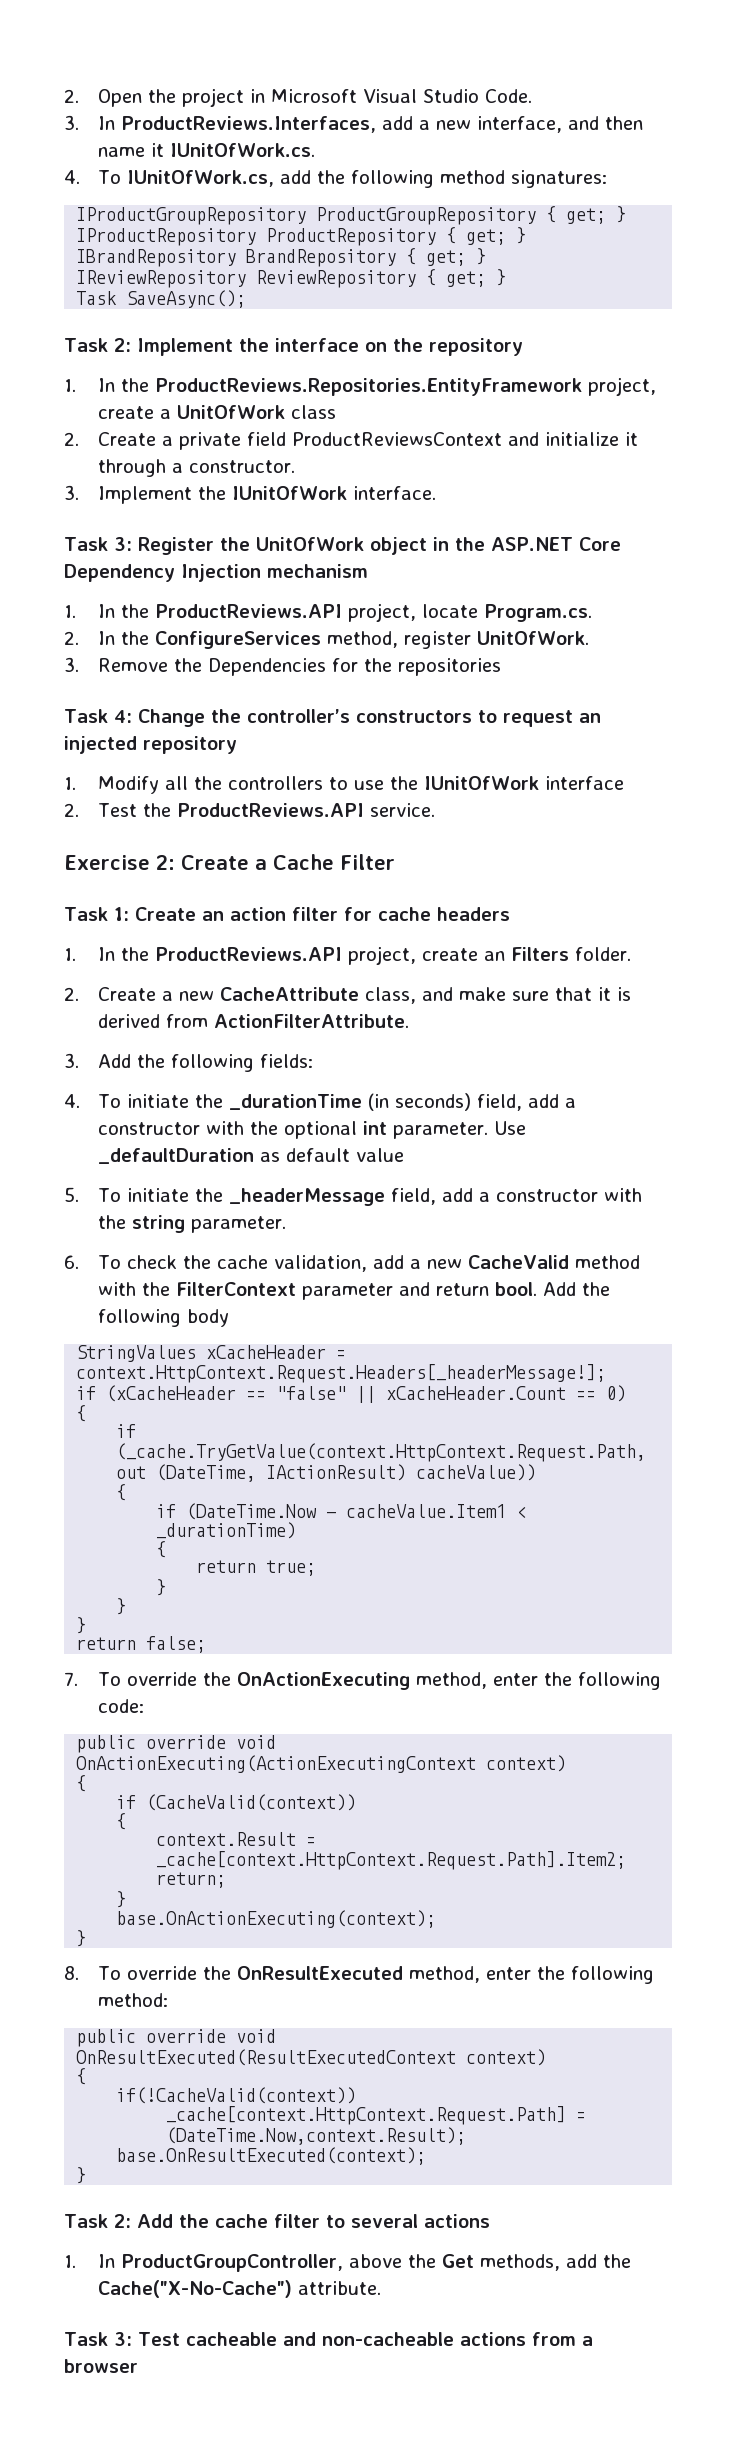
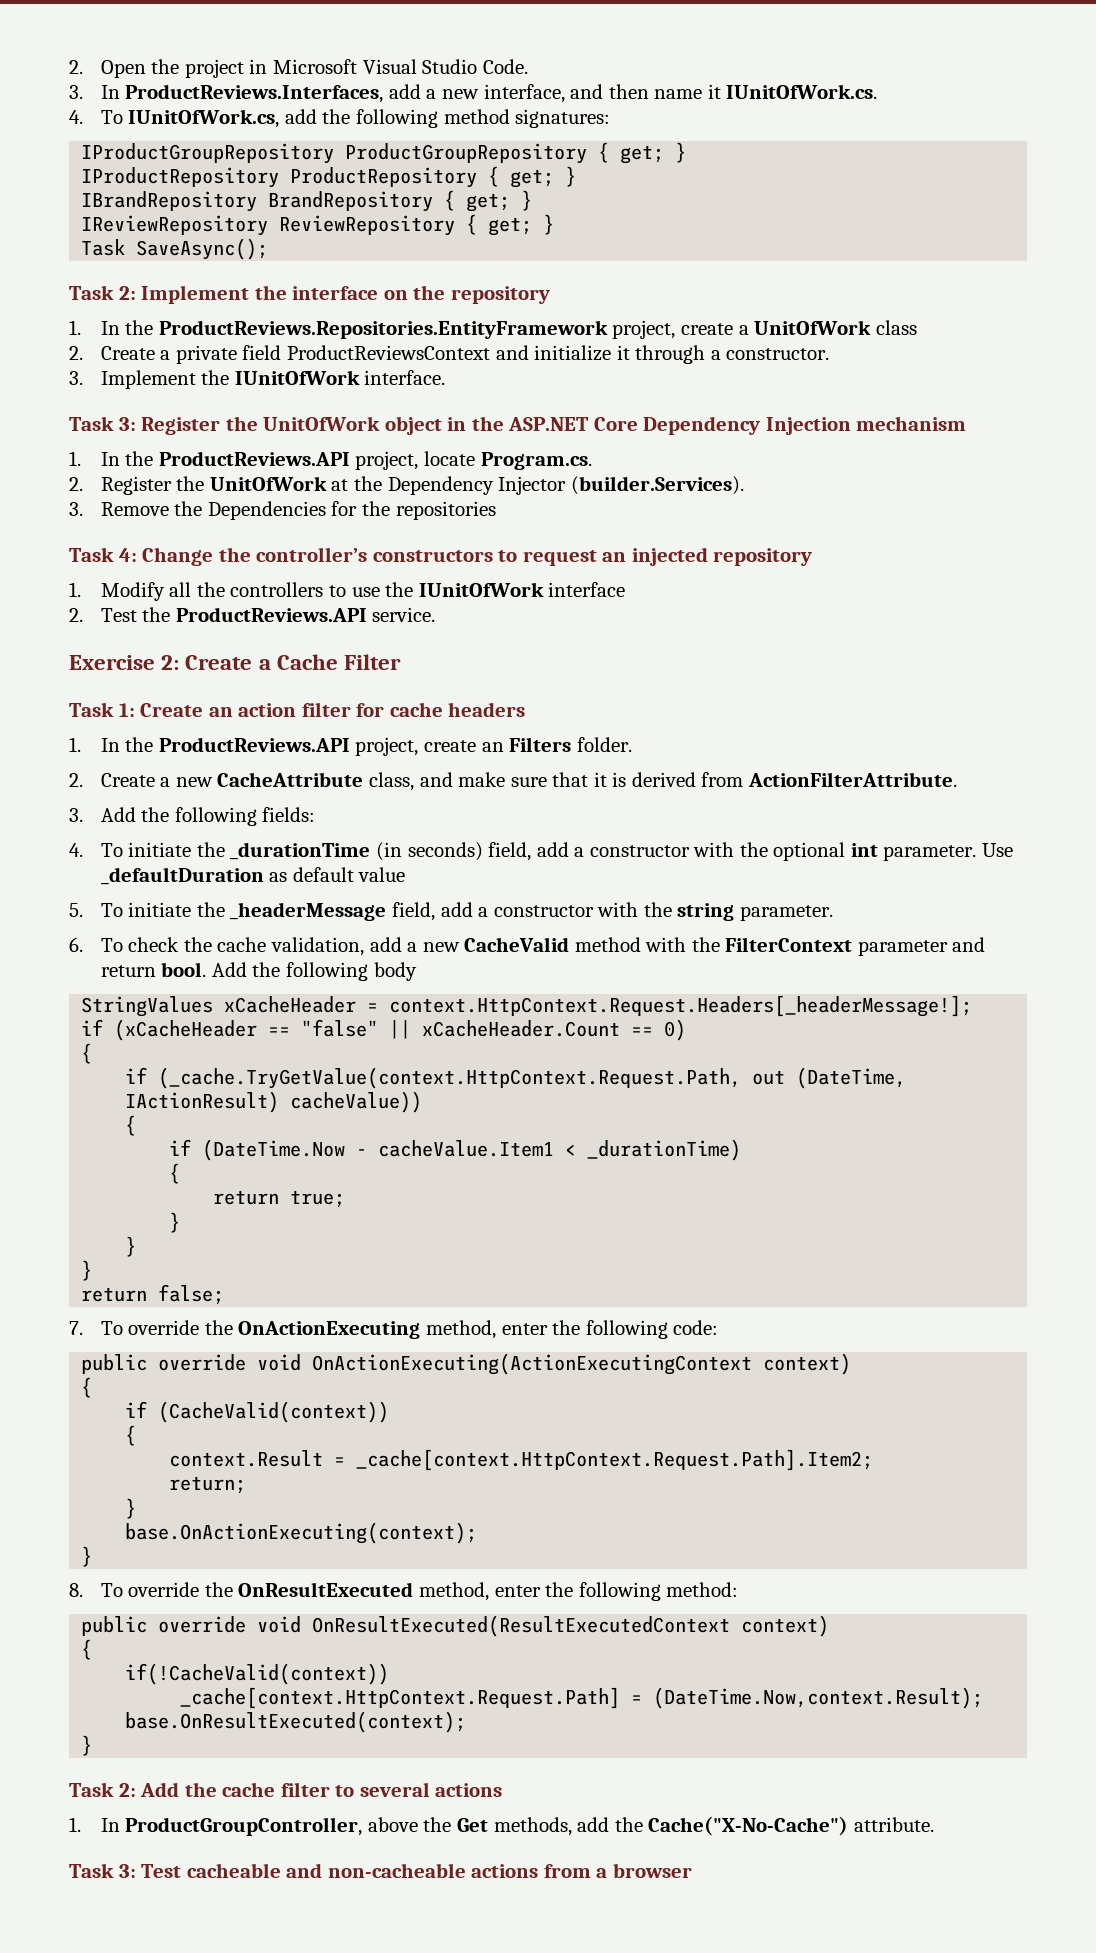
- 2. In the ConfigureServices method, register UnitOfWork.
+ 2. Register the UnitOfWork at the Dependency Injector (builder.Services).

